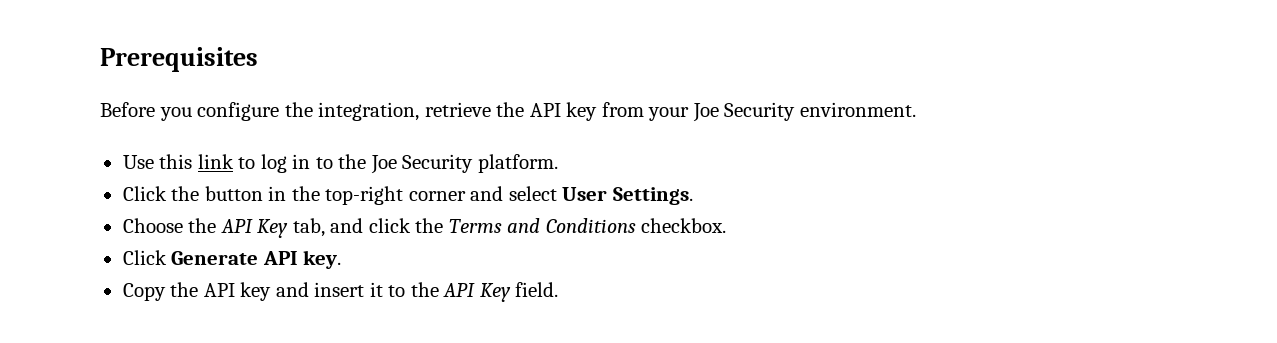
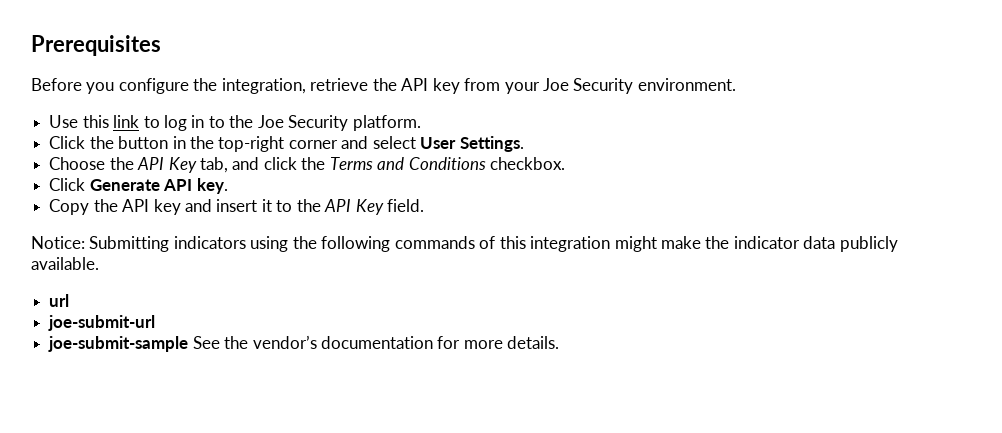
+ Notice: Submitting indicators using the following commands of this integration might make the indicator data publicly available.
+ url
+ joe-submit-url
+ joe-submit-sample See the vendor’s documentation for more details.

